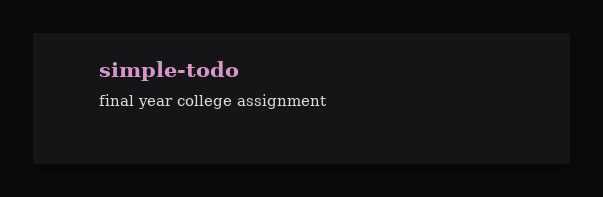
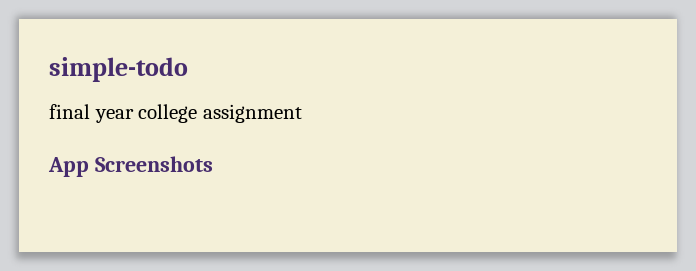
+ App Screenshots

